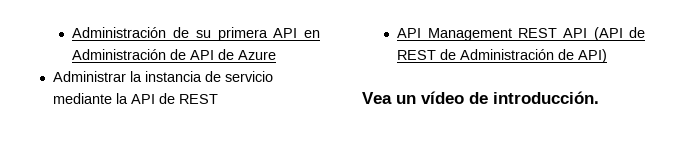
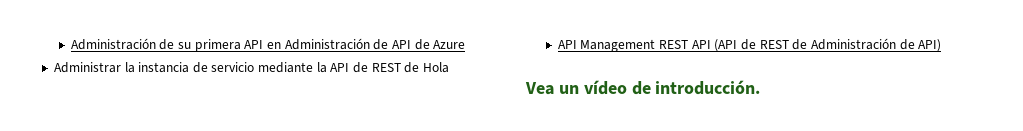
- Administrar la instancia de servicio mediante la API de REST
+ Administrar la instancia de servicio mediante la API de REST de Hola

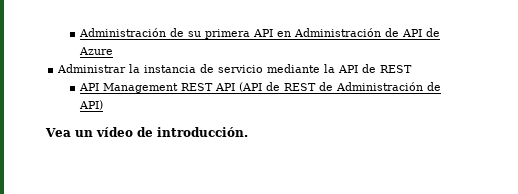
- Administrar la instancia de servicio mediante la API de REST de Hola
+ Administrar la instancia de servicio mediante la API de REST

